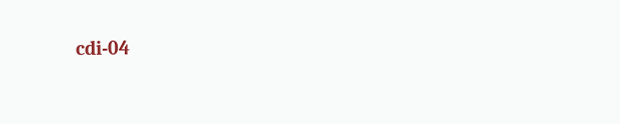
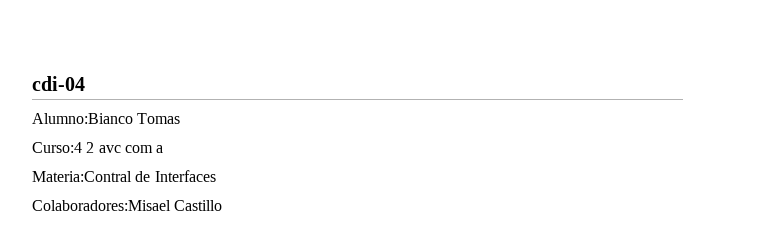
+ Alumno:Bianco Tomas
+ Curso:4 2 avc com a
+ Materia:Contral de Interfaces
+ Colaboradores:Misael Castillo

